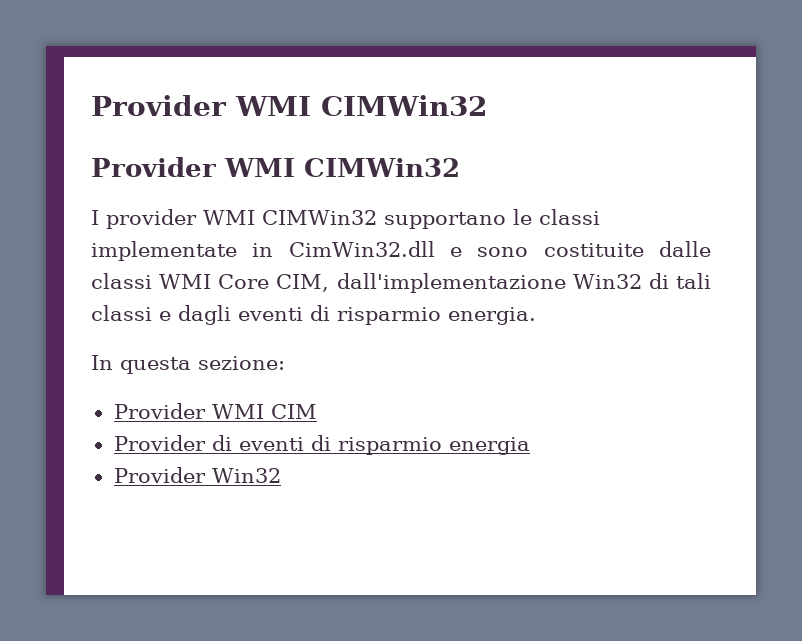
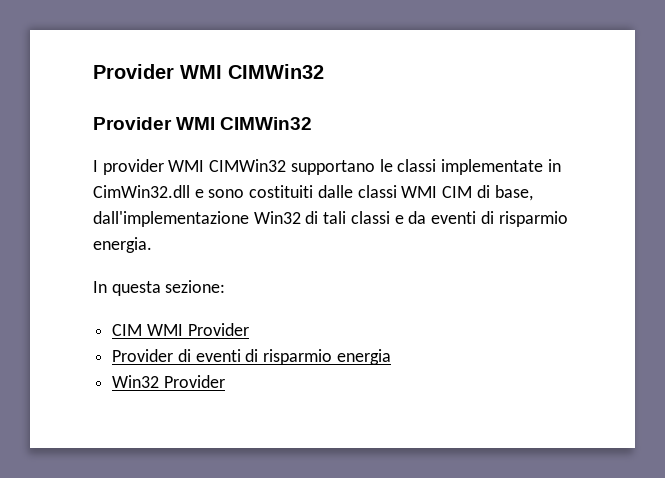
- I provider WMI CIMWin32 supportano le classi implementate in CimWin32.dll e sono costituite dalle classi WMI Core CIM, dall'implementazione Win32 di tali classi e dagli eventi di risparmio energia.
+ I provider WMI CIMWin32 supportano le classi implementate in CimWin32.dll e sono costituiti dalle classi WMI CIM di base, dall'implementazione Win32 di tali classi e da eventi di risparmio energia.
- Provider WMI CIM
+ CIM WMI Provider
- Provider Win32
+ Win32 Provider

